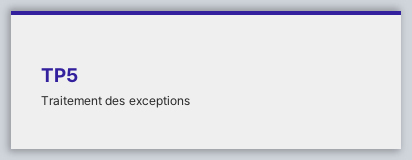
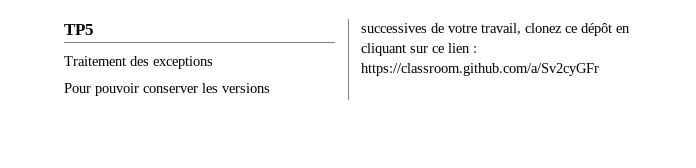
+ Pour pouvoir conserver les versions successives de votre travail, clonez ce dépôt en cliquant sur ce lien : https://classroom.github.com/a/Sv2cyGFr

